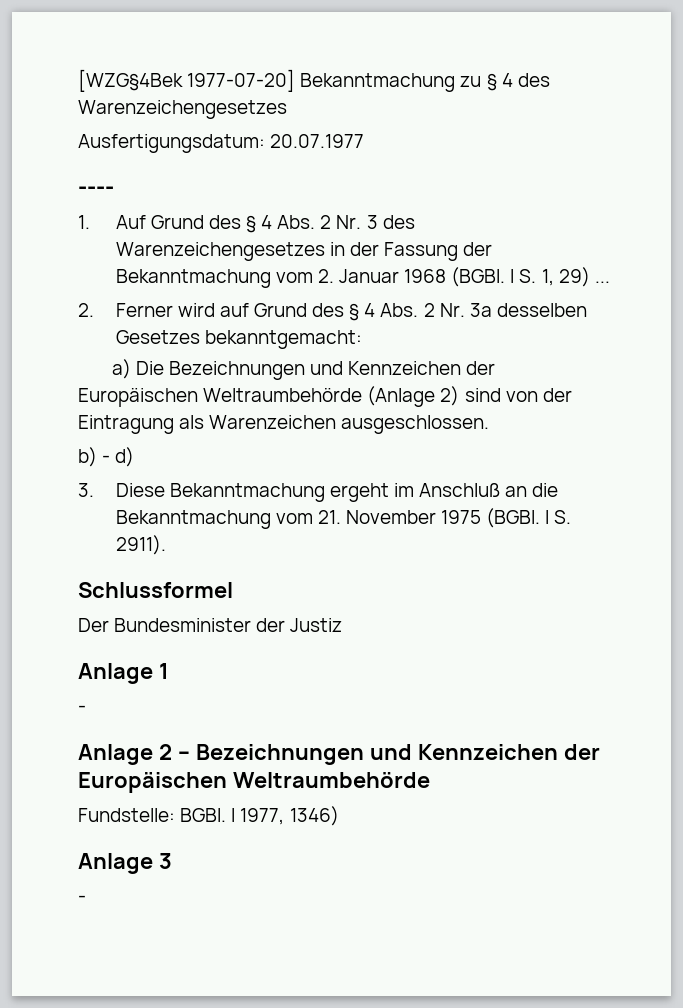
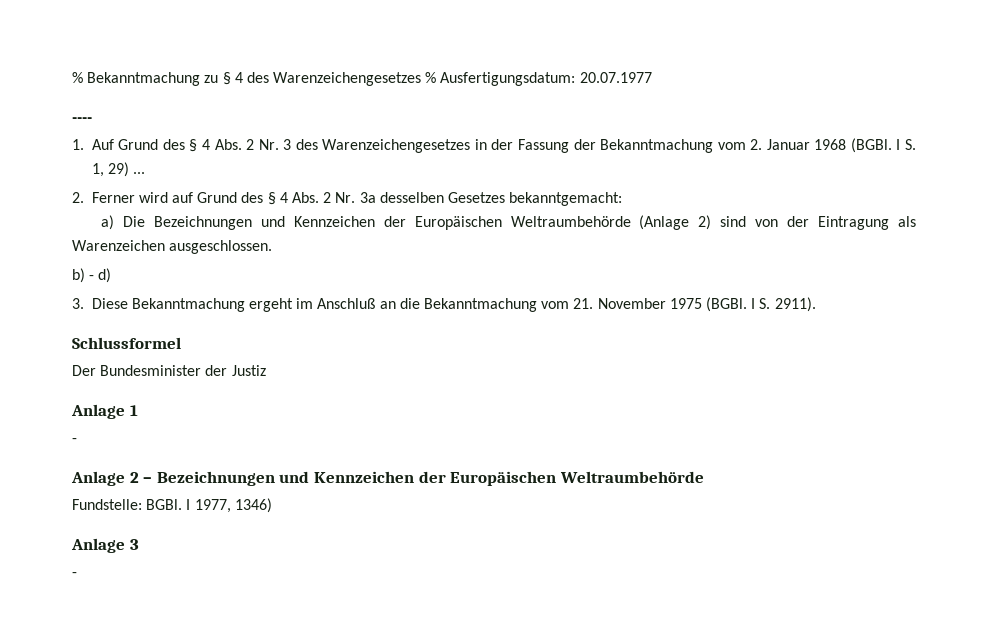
- [WZG§4Bek 1977-07-20] Bekanntmachung zu § 4 des Warenzeichengesetzes
- Ausfertigungsdatum: 20.07.1977
+ % Bekanntmachung zu § 4 des Warenzeichengesetzes % Ausfertigungsdatum: 20.07.1977

